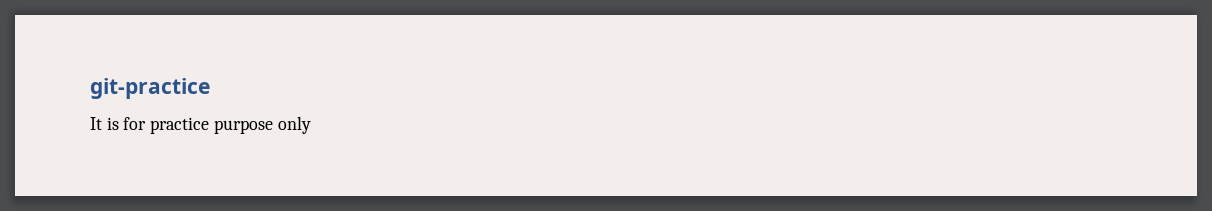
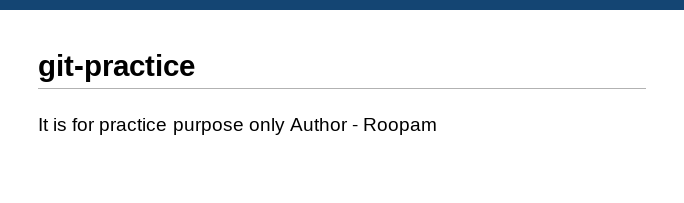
- It is for practice purpose only
+ It is for practice purpose only Author - Roopam

